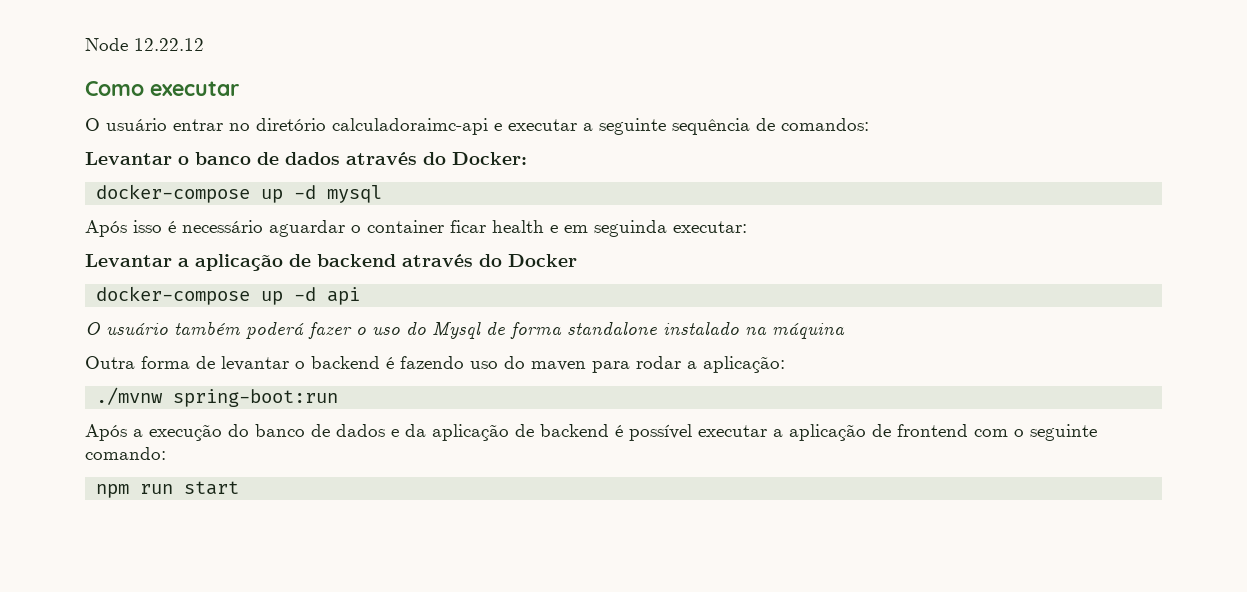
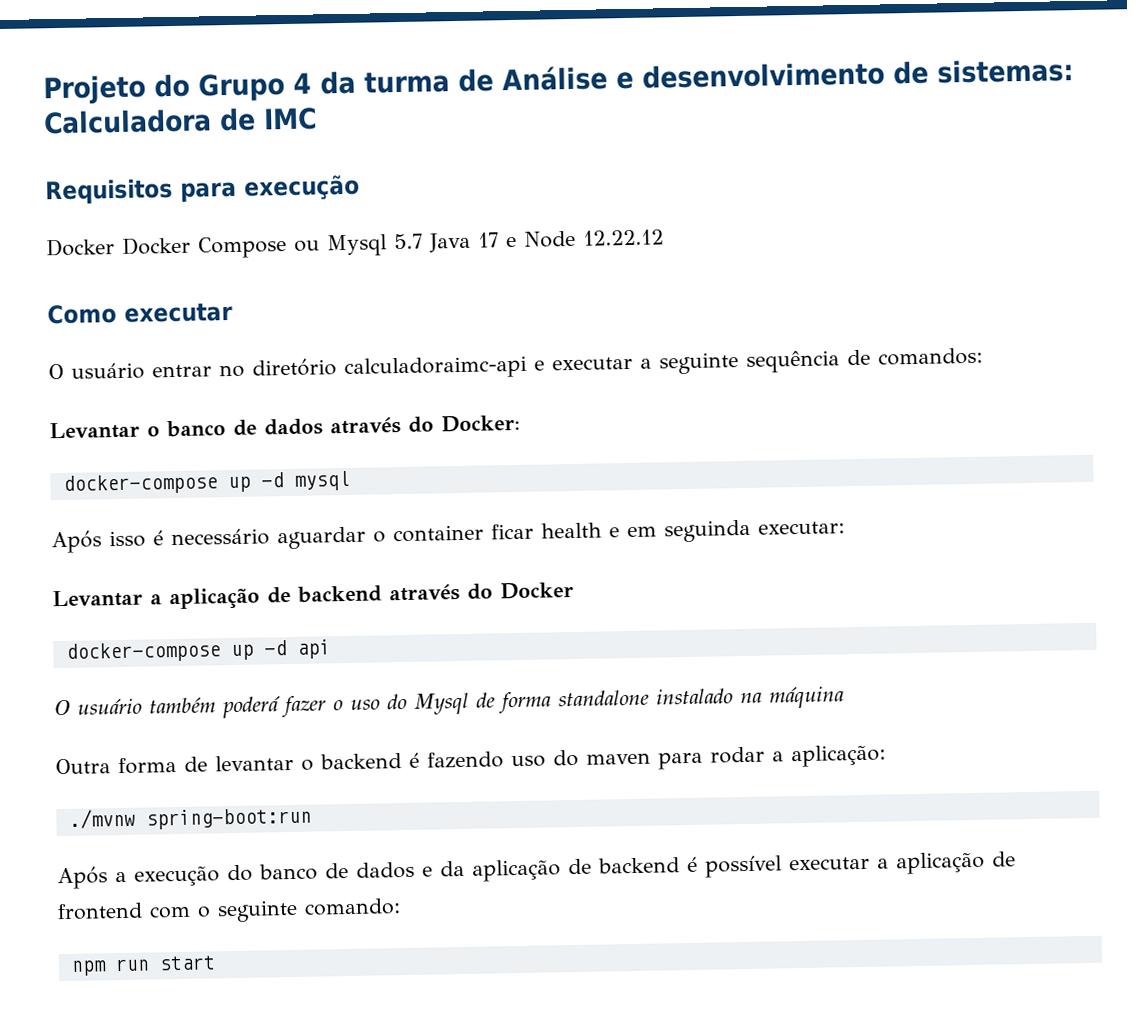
- Node 12.22.12
+ Projeto do Grupo 4 da turma de Análise e desenvolvimento de sistemas: Calculadora de IMC
+ Requisitos para execução
+ Docker Docker Compose ou Mysql 5.7 Java 17 e Node 12.22.12

